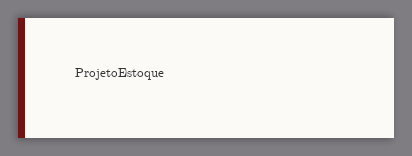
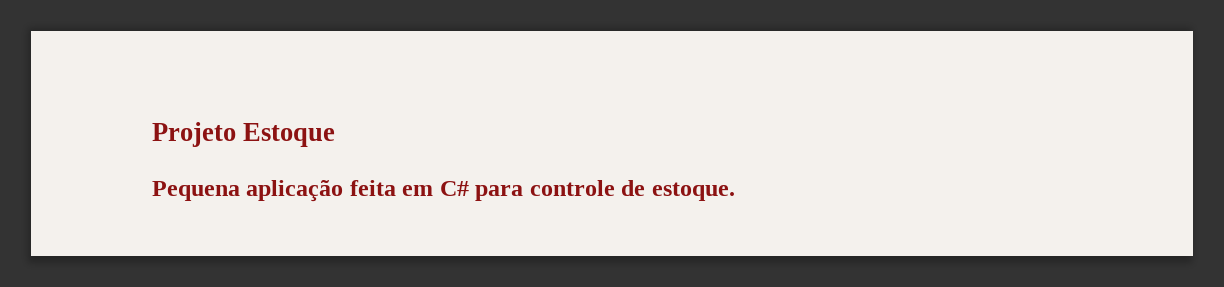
- ProjetoEstoque
+ Projeto Estoque
+ Pequena aplicação feita em C# para controle de estoque.

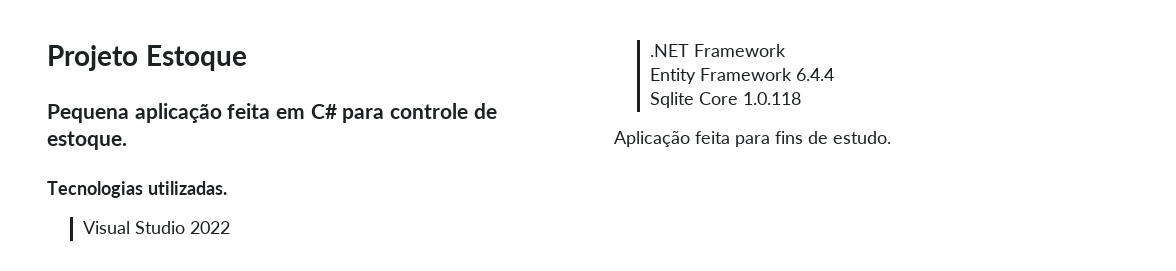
+ Tecnologias utilizadas.
+ Visual Studio 2022
+ .NET Framework
+ Entity Framework 6.4.4
+ Sqlite Core 1.0.118
+ Aplicação feita para fins de estudo.

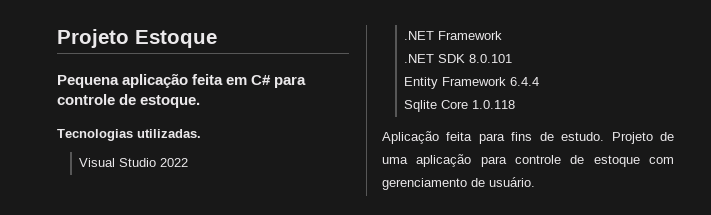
+ .NET SDK 8.0.101
+ Projeto de uma aplicação para controle de estoque com gerenciamento de usuário.

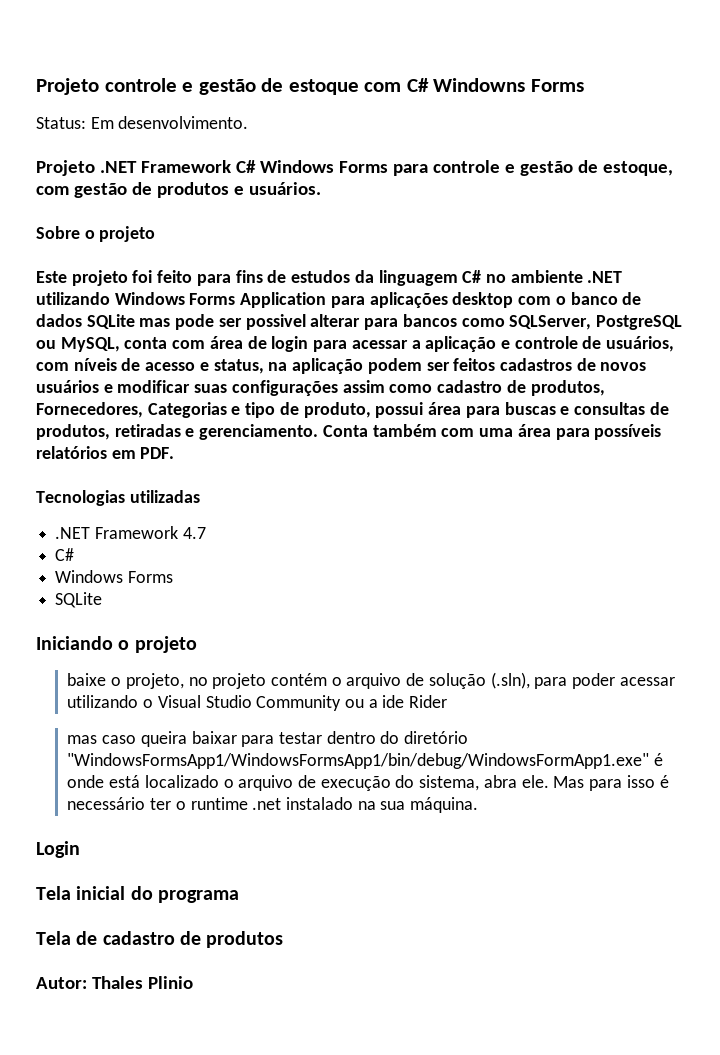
- Projeto Estoque
- Pequena aplicação feita em C# para controle de estoque.
- Tecnologias utilizadas.
- Visual Studio 2022
- .NET Framework
- .NET SDK 8.0.101
- Entity Framework 6.4.4
- Sqlite Core 1.0.118
- Aplicação feita para fins de estudo. Projeto de uma aplicação para controle de estoque com gerenciamento de usuário.
+ Projeto controle e gestão de estoque com C# Windowns Forms
+ Status: Em desenvolvimento.
+ Projeto .NET Framework C# Windows Forms para controle e gestão de estoque, com gestão de produtos e usuários.
+ Sobre o projeto
+ Este projeto foi feito para fins de estudos da linguagem C# no ambiente .NET utilizando Windows Forms Application para aplicações desktop com o banco de dados SQLite mas pode ser possivel alterar para bancos como SQLServer, PostgreSQL ou MySQL, conta com área de login para acessar a aplicação e controle de usuários, com níveis de acesso e status, na aplicação podem ser feitos cadastros de novos usuários e modificar suas configurações assim como cadastro de produtos, Fornecedores, Categorias e tipo de produto, possui área para buscas e consultas de produtos, retiradas e gerenciamento. Conta também com uma área para possíveis relatórios em PDF.
+ Tecnologias utilizadas
+ .NET Framework 4.7
+ C#
+ Windows Forms
+ SQLite
+ Iniciando o projeto
+ baixe o projeto, no projeto contém o arquivo de solução (.sln), para poder acessar utilizando o Visual Studio Community ou a ide Rider
+ mas caso queira baixar para testar dentro do diretório "WindowsFormsApp1/WindowsFormsApp1/bin/debug/WindowsFormApp1.exe" é onde está localizado o arquivo de execução do sistema, abra ele. Mas para isso é necessário ter o runtime .net instalado na sua máquina.
+ Login
+ Tela inicial do programa
+ Tela de cadastro de produtos
+ Autor: Thales Plinio

